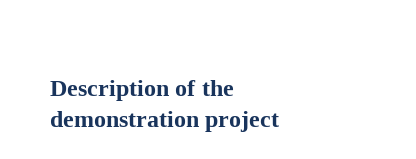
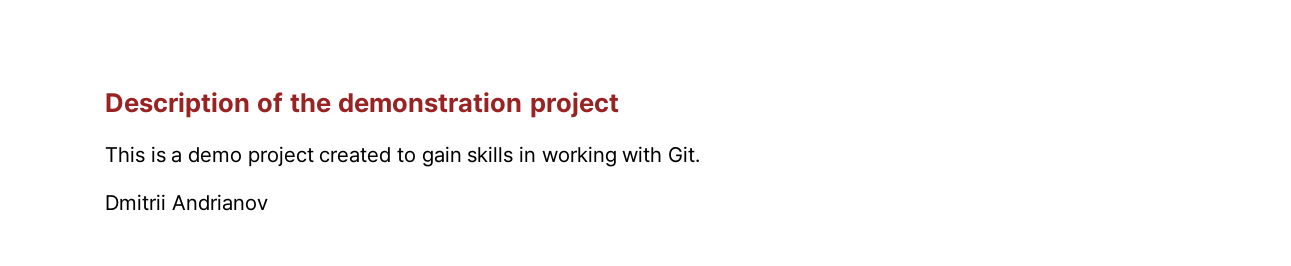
+ This is a demo project created to gain skills in working with Git.
+ Dmitrii Andrianov

